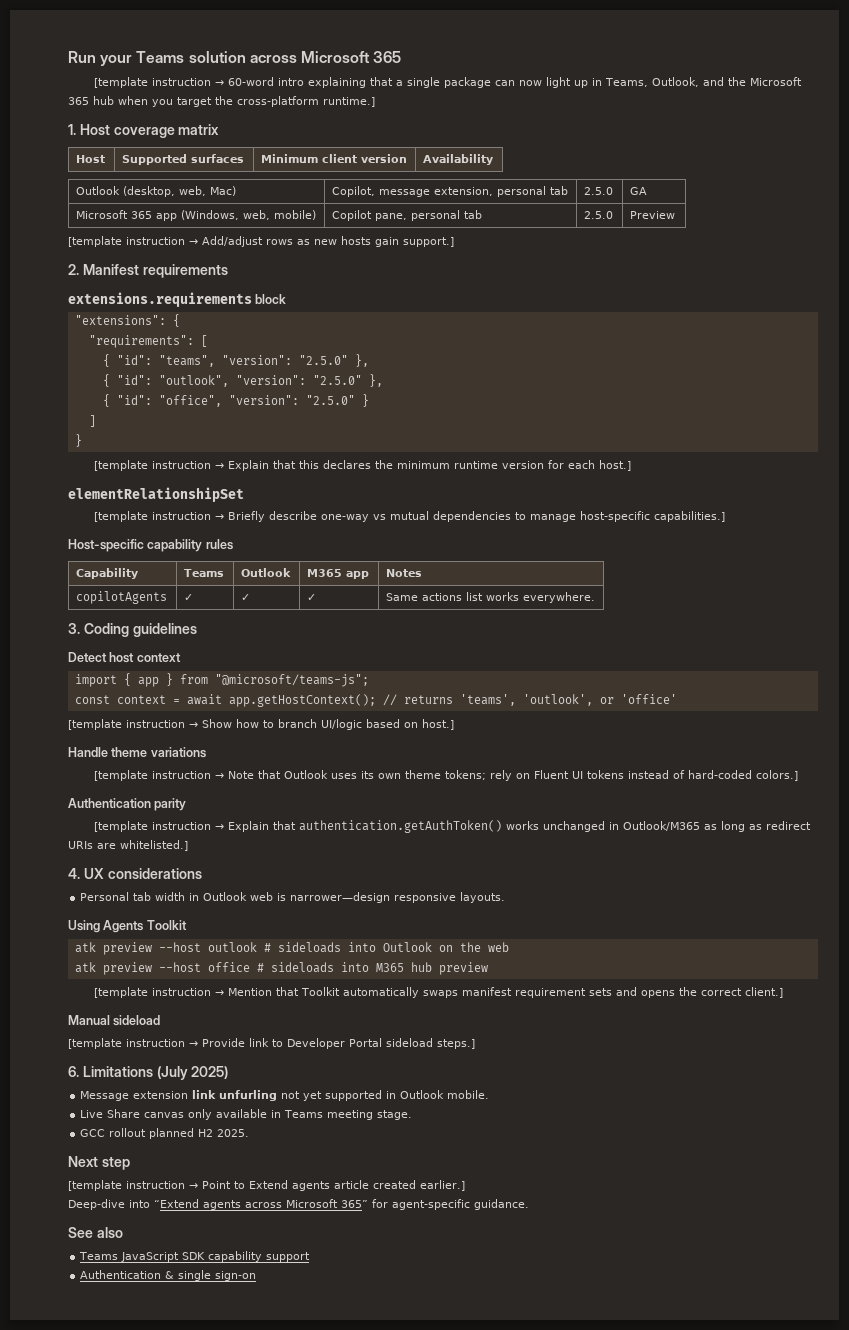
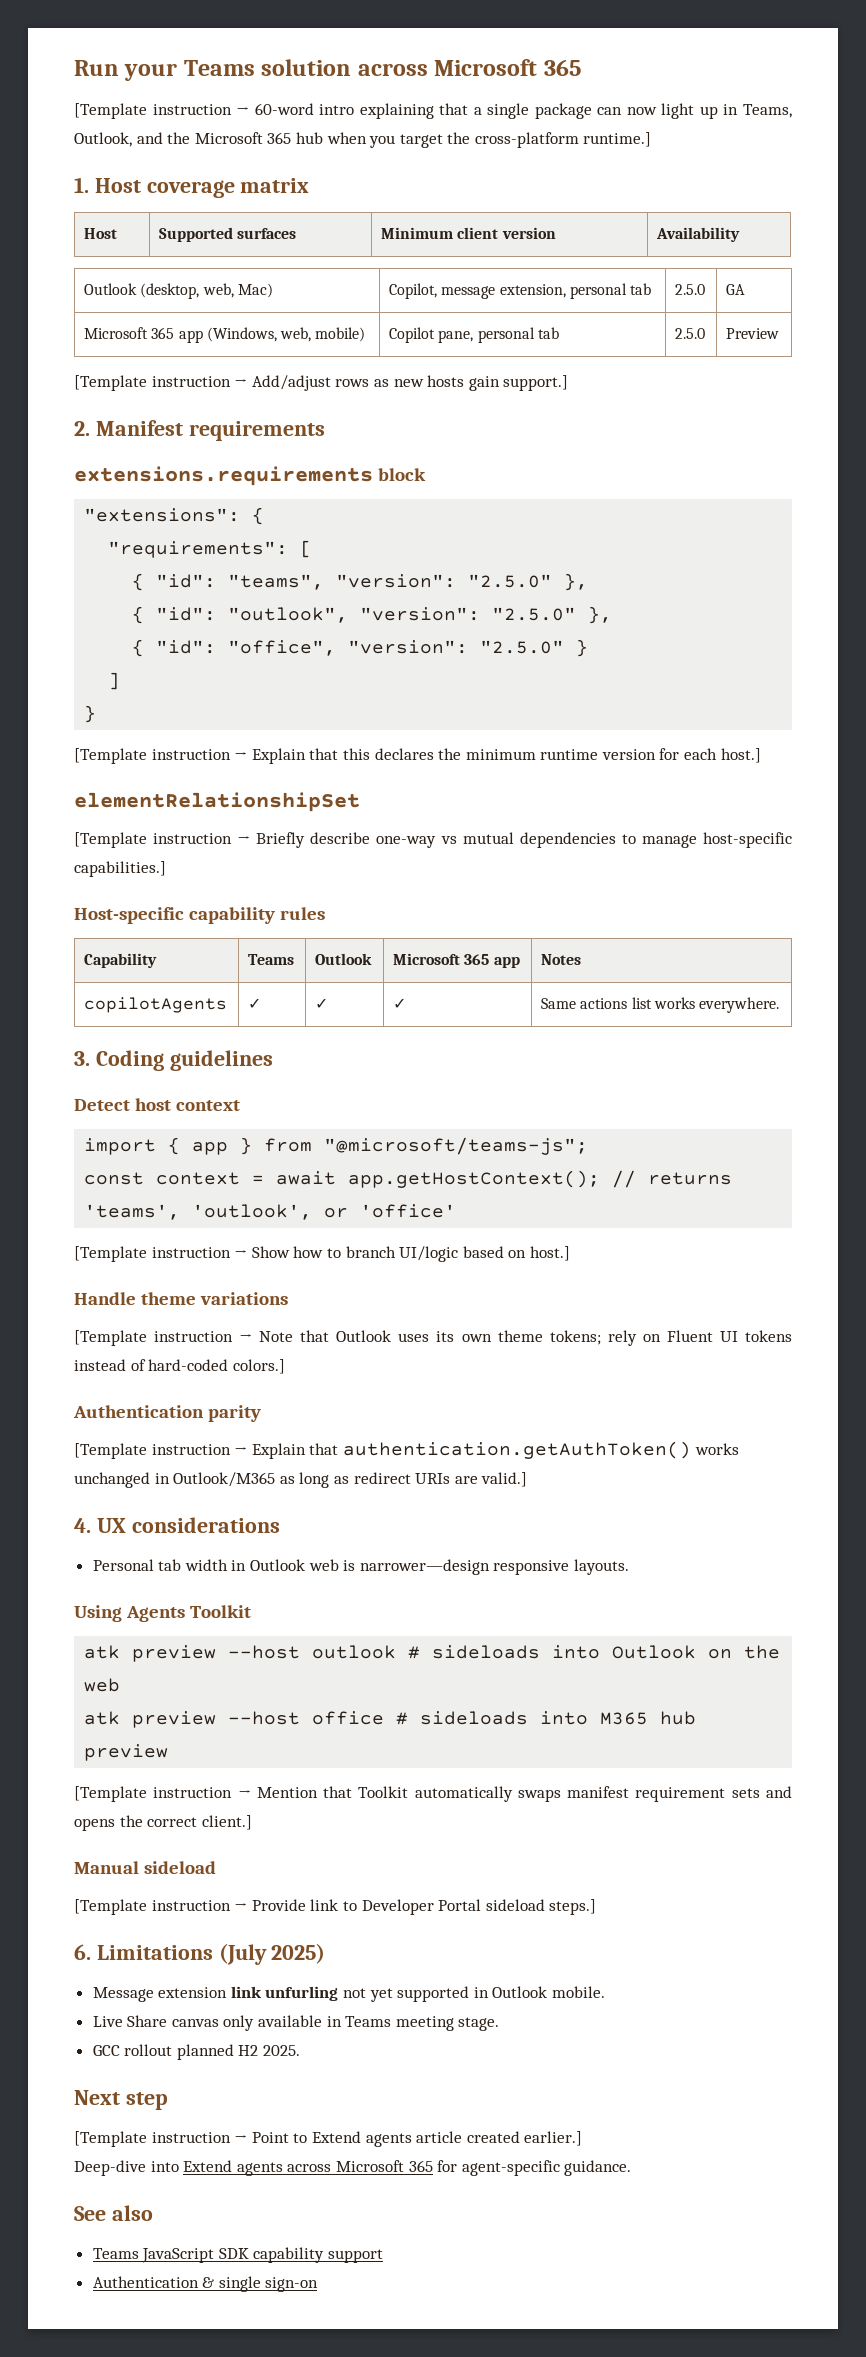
- [template instruction → 60-word intro explaining that a single package can now light up in Teams, Outlook, and the Microsoft 365 hub when you target the cross-platform runtime.]
+ [Template instruction → 60-word intro explaining that a single package can now light up in Teams, Outlook, and the Microsoft 365 hub when you target the cross-platform runtime.]
- [template instruction → Add/adjust rows as new hosts gain support.]
+ [Template instruction → Add/adjust rows as new hosts gain support.]
- [template instruction → Explain that this declares the minimum runtime version for each host.]
+ [Template instruction → Explain that this declares the minimum runtime version for each host.]
- [template instruction → Briefly describe one-way vs mutual dependencies to manage host-specific capabilities.]
+ [Template instruction → Briefly describe one-way vs mutual dependencies to manage host-specific capabilities.]
- Capability | Teams | Outlook | M365 app | Notes
+ Capability | Teams | Outlook | Microsoft 365 app | Notes
- [template instruction → Show how to branch UI/logic based on host.]
+ [Template instruction → Show how to branch UI/logic based on host.]
- [template instruction → Note that Outlook uses its own theme tokens; rely on Fluent UI tokens instead of hard-coded colors.]
+ [Template instruction → Note that Outlook uses its own theme tokens; rely on Fluent UI tokens instead of hard-coded colors.]
- [template instruction → Explain that authentication.getAuthToken() works unchanged in Outlook/M365 as long as redirect URIs are whitelisted.]
+ [Template instruction → Explain that authentication.getAuthToken() works unchanged in Outlook/M365 as long as redirect URIs are valid.]
- [template instruction → Mention that Toolkit automatically swaps manifest requirement sets and opens the correct client.]
+ [Template instruction → Mention that Toolkit automatically swaps manifest requirement sets and opens the correct client.]
- [template instruction → Provide link to Developer Portal sideload steps.]
+ [Template instruction → Provide link to Developer Portal sideload steps.]
- [template instruction → Point to Extend agents article created earlier.]
+ [Template instruction → Point to Extend agents article created earlier.]
- Deep-dive into “Extend agents across Microsoft 365” for agent-specific guidance.
+ Deep-dive into Extend agents across Microsoft 365 for agent-specific guidance.

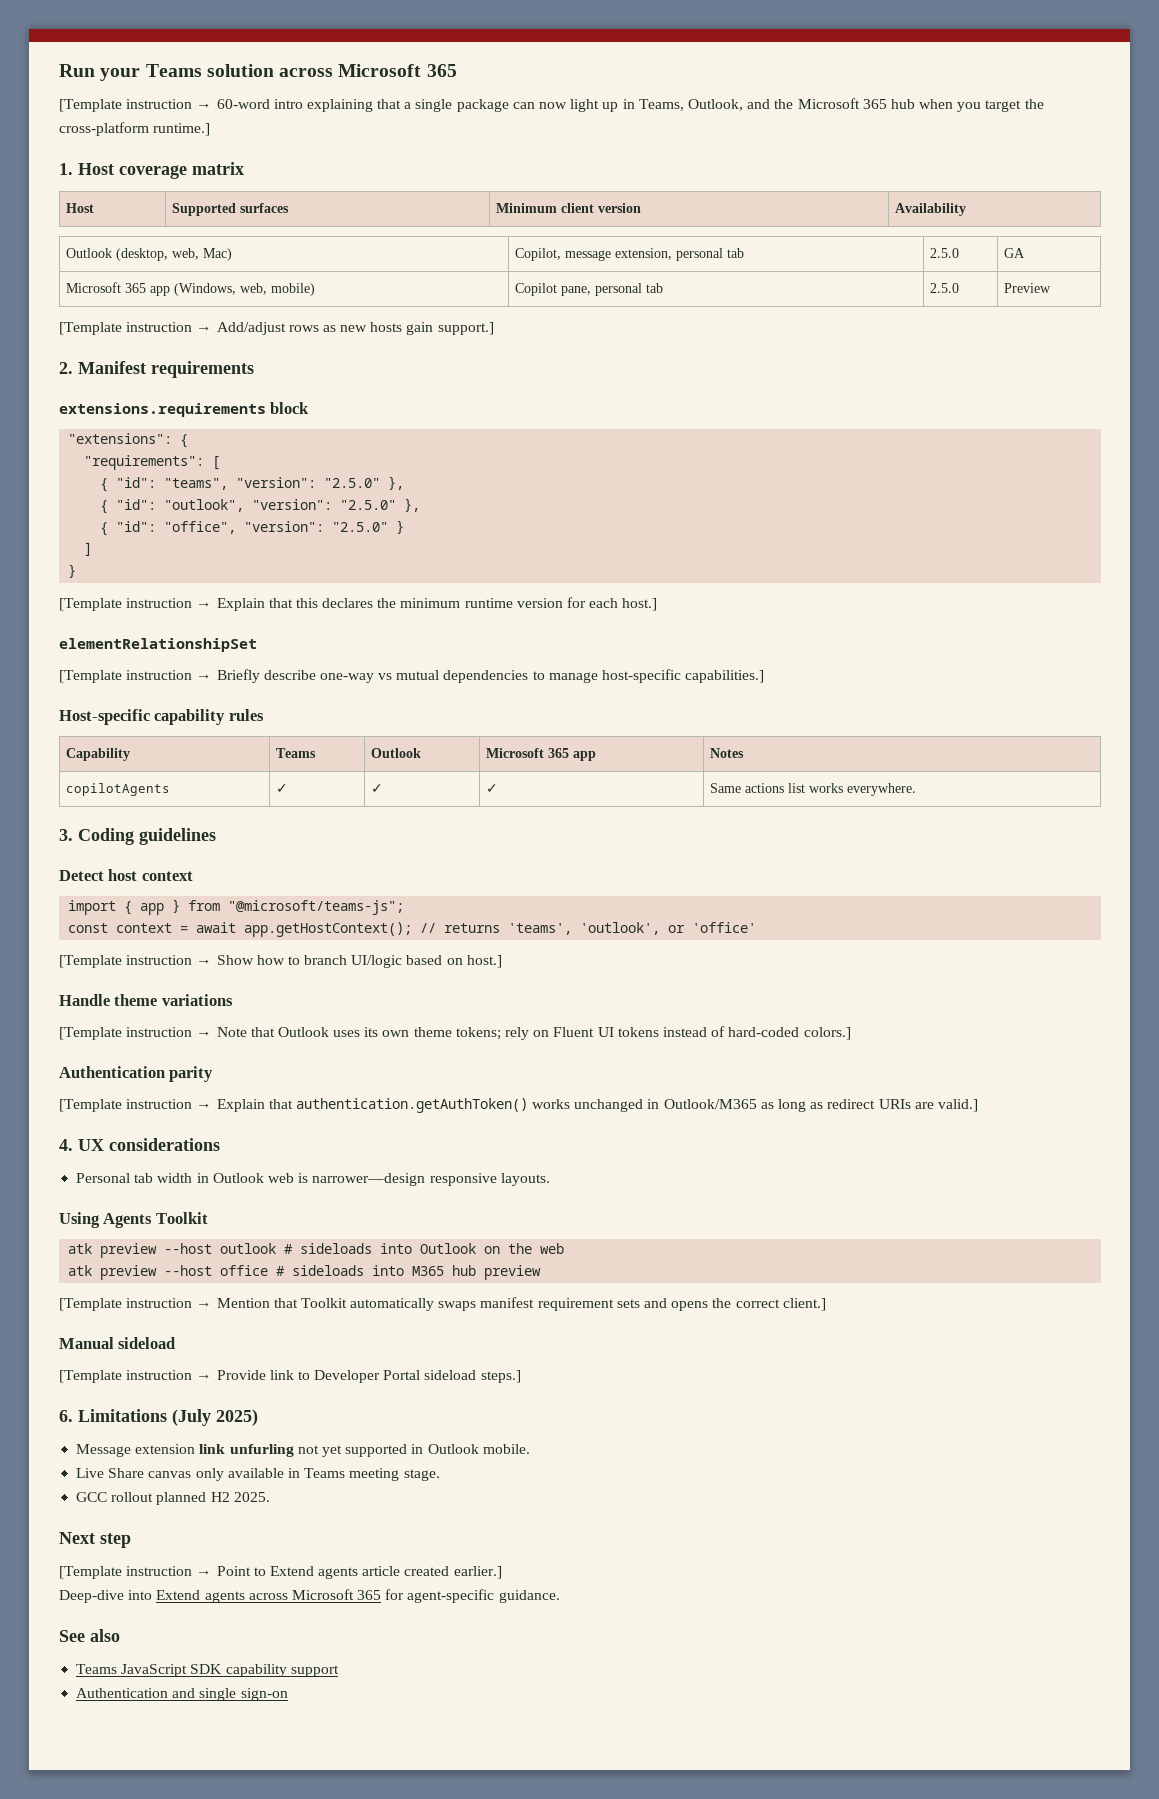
- Authentication & single sign-on
+ Authentication and single sign-on

